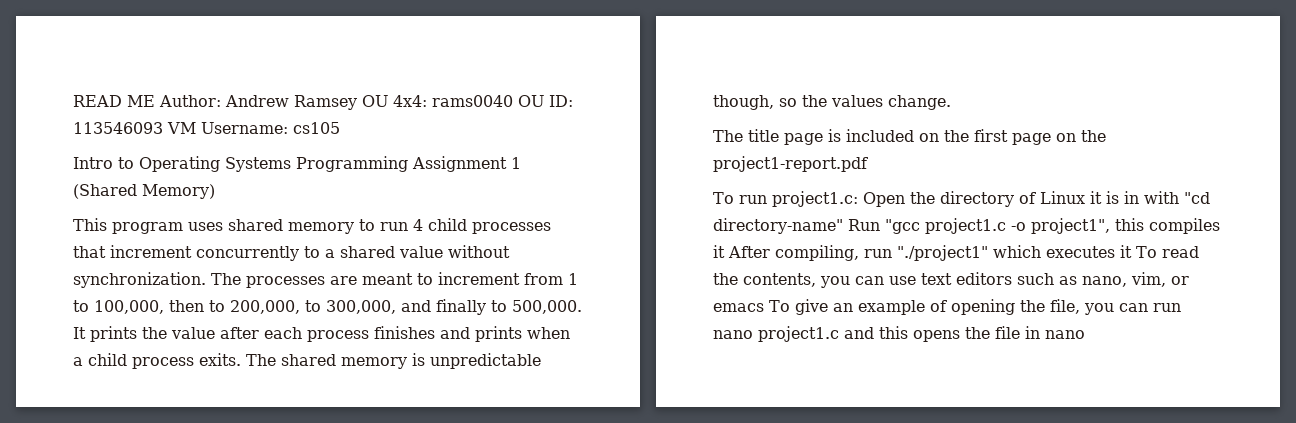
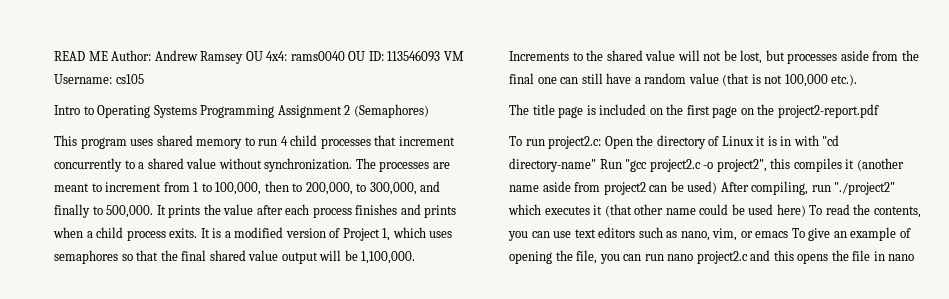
- Intro to Operating Systems Programming Assignment 1 (Shared Memory)
+ Intro to Operating Systems Programming Assignment 2 (Semaphores)
- The shared memory is unpredictable though, so the values change.
+ It is a modified version of Project 1, which uses semaphores so that the final shared value output will be 1,100,000. Increments to the shared value will not be lost, but processes aside from the final one can still have a random value (that is not 100,000 etc.).
- The title page is included on the first page on the project1-report.pdf
+ The title page is included on the first page on the project2-report.pdf
- To run project1.c: Open the directory of Linux it is in with "cd directory-name" Run "gcc project1.c -o project1", this compiles it After compiling, run "./project1" which executes it To read the contents, you can use text editors such as nano, vim, or emacs To give an example of opening the file, you can run nano project1.c and this opens the file in nano
+ To run project2.c: Open the directory of Linux it is in with "cd directory-name" Run "gcc project2.c -o project2", this compiles it (another name aside from project2 can be used) After compiling, run "./project2" which executes it (that other name could be used here) To read the contents, you can use text editors such as nano, vim, or emacs To give an example of opening the file, you can run nano project2.c and this opens the file in nano

